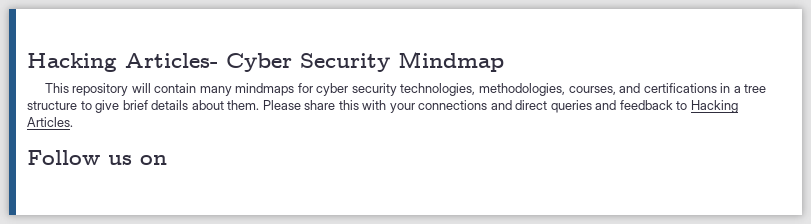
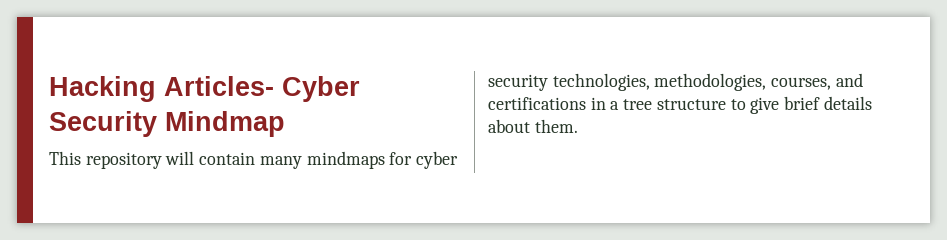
- Please share this with your connections and direct queries and feedback to Hacking Articles.
- Follow us on

